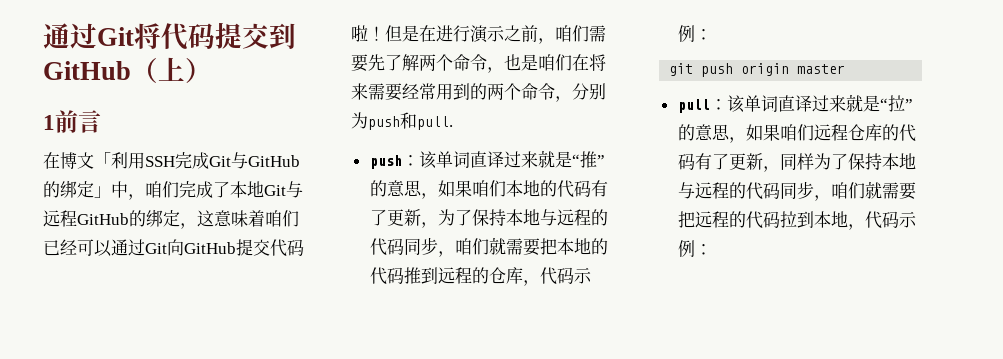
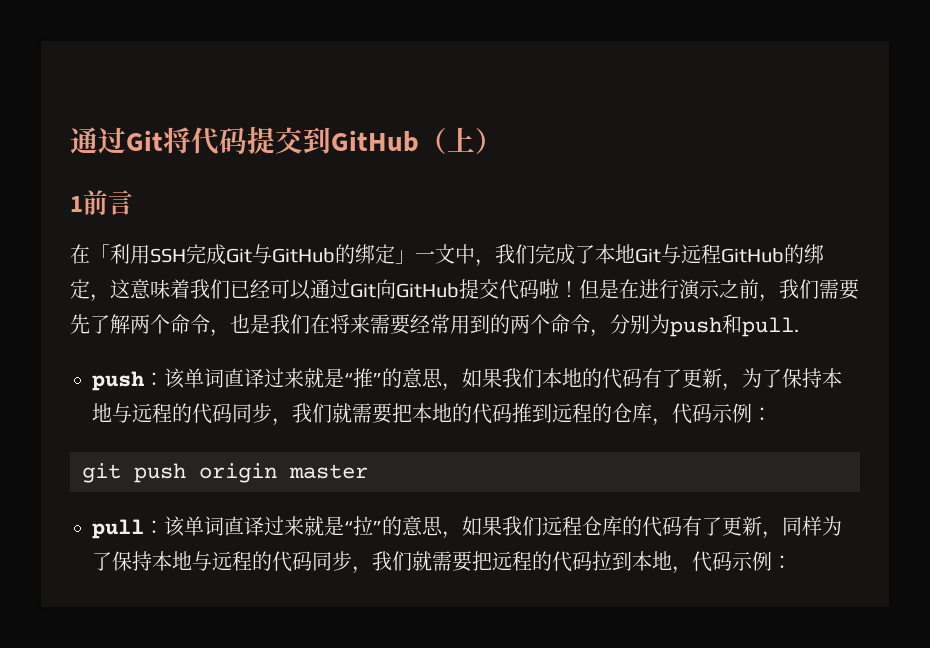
- 在博文「利用SSH完成Git与GitHub的绑定」中，咱们完成了本地Git与远程GitHub的绑定，这意味着咱们已经可以通过Git向GitHub提交代码啦！
+ 在「利用SSH完成Git与GitHub的绑定」一文中，我们完成了本地Git与远程GitHub的绑定，这意味着我们已经可以通过Git向GitHub提交代码啦！
- 但是在进行演示之前，咱们需要先了解两个命令，也是咱们在将来需要经常用到的两个命令，分别为push和pull.
+ 但是在进行演示之前，我们需要先了解两个命令，也是我们在将来需要经常用到的两个命令，分别为push和pull.
- push：该单词直译过来就是“推”的意思，如果咱们本地的代码有了更新，为了保持本地与远程的代码同步，咱们就需要把本地的代码推到远程的仓库，代码示例：
+ push：该单词直译过来就是“推”的意思，如果我们本地的代码有了更新，为了保持本地与远程的代码同步，我们就需要把本地的代码推到远程的仓库，代码示例：
- pull：该单词直译过来就是“拉”的意思，如果咱们远程仓库的代码有了更新，同样为了保持本地与远程的代码同步，咱们就需要把远程的代码拉到本地，代码示例：
+ pull：该单词直译过来就是“拉”的意思，如果我们远程仓库的代码有了更新，同样为了保持本地与远程的代码同步，我们就需要把远程的代码拉到本地，代码示例：

